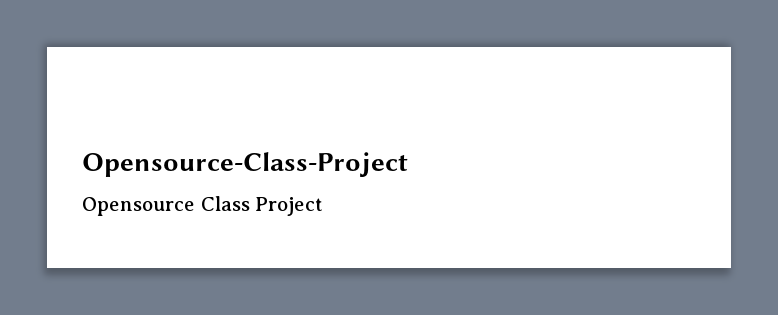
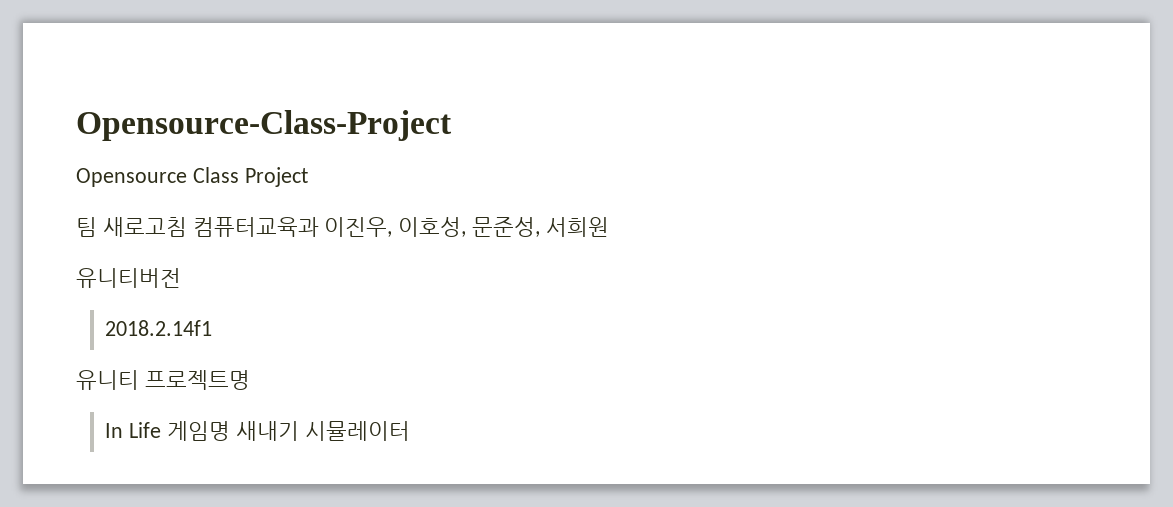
+ 팀 새로고침 컴퓨터교육과 이진우, 이호성, 문준성, 서희원
+ 유니티버전
+ 2018.2.14f1
+ 유니티 프로젝트명
+ In Life 게임명 새내기 시뮬레이터

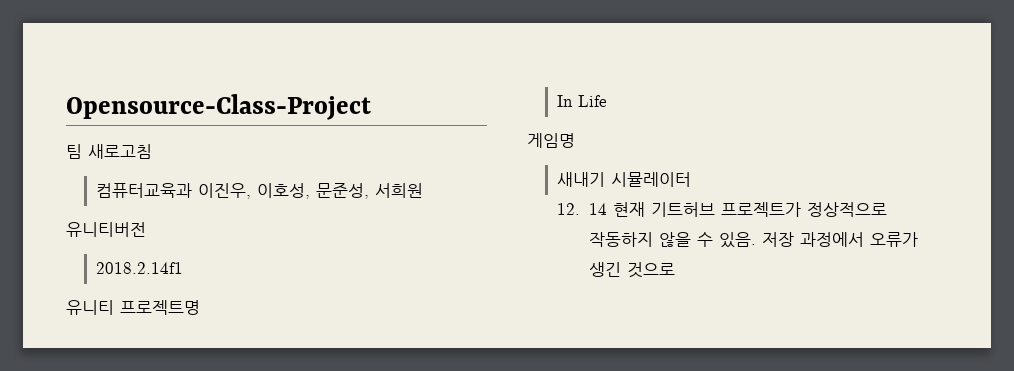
- Opensource Class Project
- 팀 새로고침 컴퓨터교육과 이진우, 이호성, 문준성, 서희원
+ 팀 새로고침
+ 컴퓨터교육과 이진우, 이호성, 문준성, 서희원
- In Life 게임명 새내기 시뮬레이터
+ In Life
+ 게임명
+ 새내기 시뮬레이터
+ 12. 14 현재 기트허브 프로젝트가 정상적으로 작동하지 않을 수 있음. 저장 과정에서 오류가 생긴 것으로

